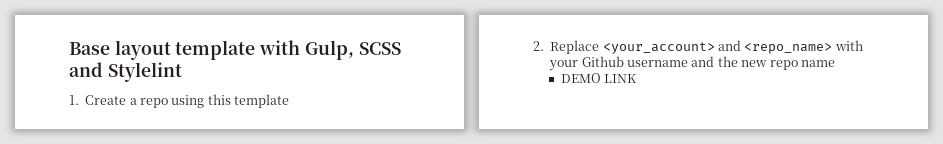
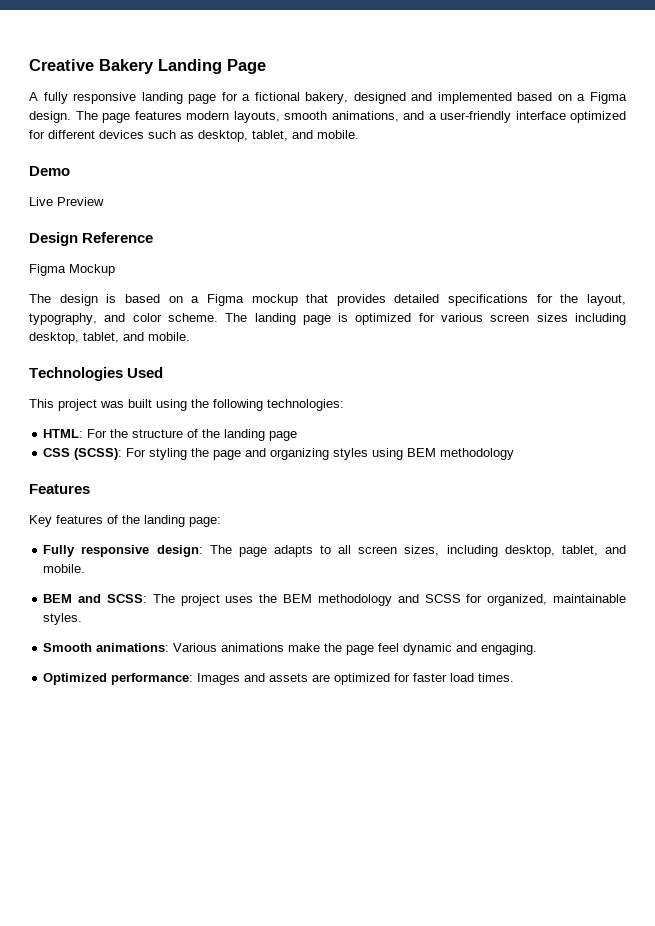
- Base layout template with Gulp, SCSS and Stylelint
- 1. Create a repo using this template
- 2. Replace <your_account> and <repo_name> with your Github username and the new repo name
- DEMO LINK
+ Creative Bakery Landing Page
+ A fully responsive landing page for a fictional bakery, designed and implemented based on a Figma design. The page features modern layouts, smooth animations, and a user-friendly interface optimized for different devices such as desktop, tablet, and mobile.
+ Demo
+ Live Preview
+ Design Reference
+ Figma Mockup
+ The design is based on a Figma mockup that provides detailed specifications for the layout, typography, and color scheme. The landing page is optimized for various screen sizes including desktop, tablet, and mobile.
+ Technologies Used
+ This project was built using the following technologies:
+ HTML: For the structure of the landing page
+ CSS (SCSS): For styling the page and organizing styles using BEM methodology
+ Features
+ Key features of the landing page:
+ Fully responsive design: The page adapts to all screen sizes, including desktop, tablet, and mobile.
+ BEM and SCSS: The project uses the BEM methodology and SCSS for organized, maintainable styles.
+ Smooth animations: Various animations make the page feel dynamic and engaging.
+ Optimized performance: Images and assets are optimized for faster load times.

